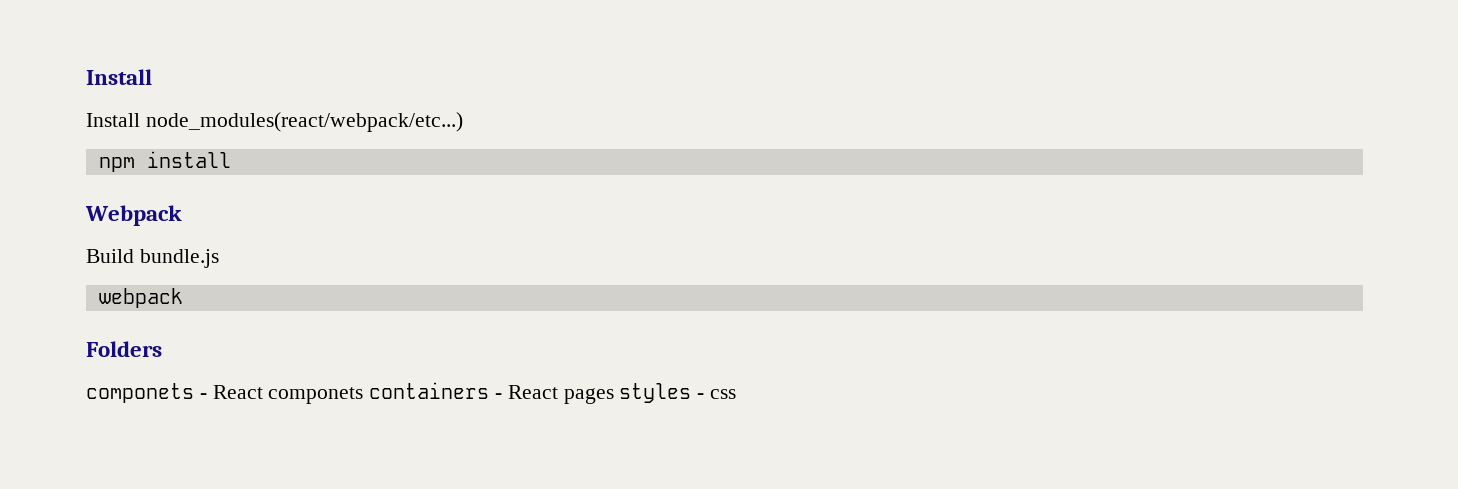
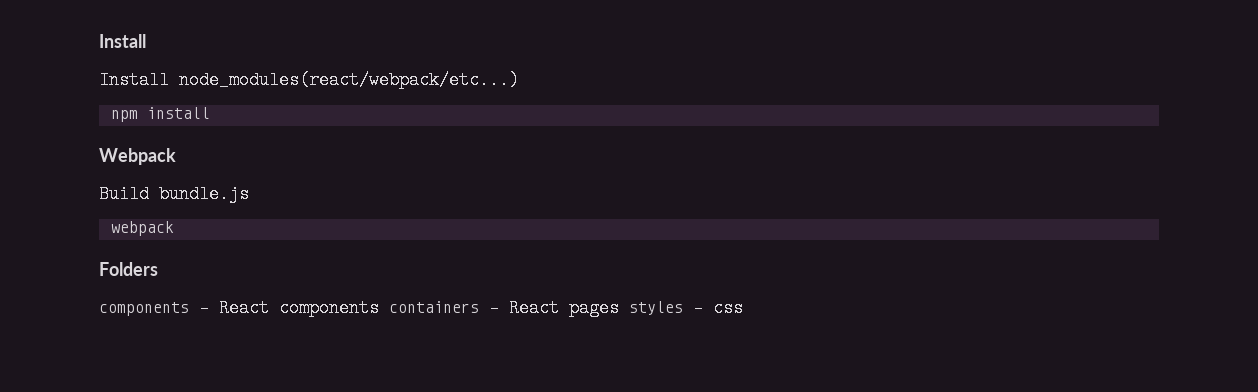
- componets - React componets containers - React pages styles - css
+ components - React components containers - React pages styles - css

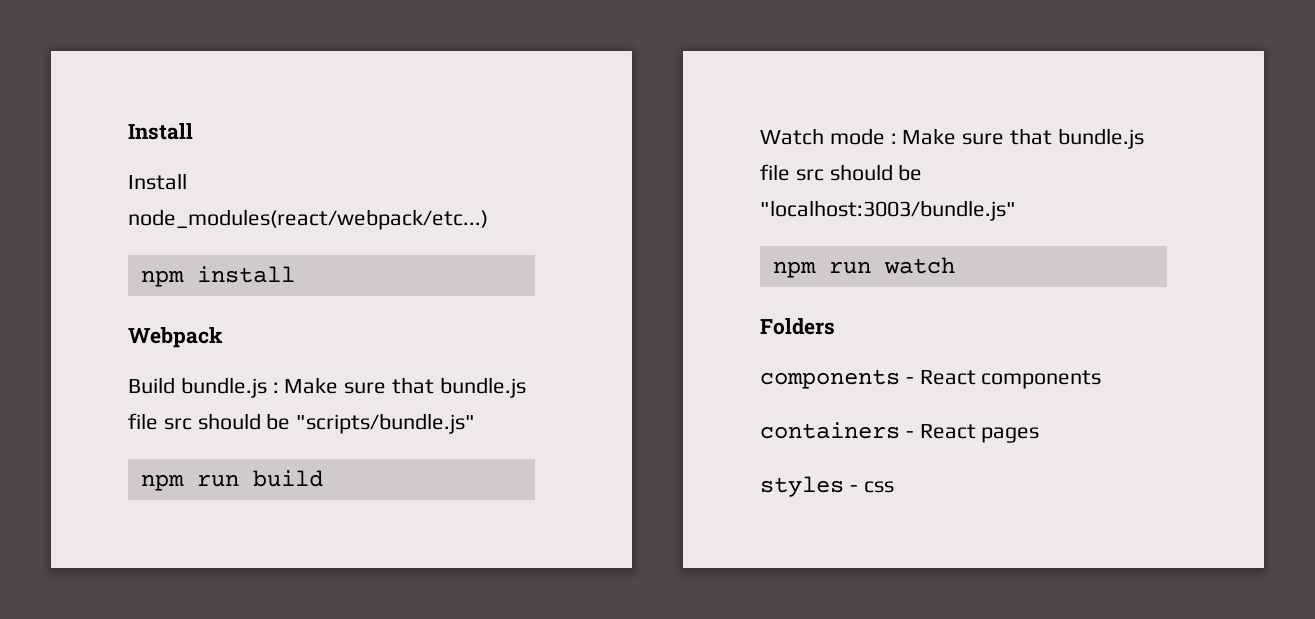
- Build bundle.js
- webpack
+ Build bundle.js : Make sure that bundle.js file src should be "scripts/bundle.js"
+ npm run build
+ Watch mode : Make sure that bundle.js file src should be "localhost:3003/bundle.js"
+ npm run watch
- components - React components containers - React pages styles - css
+ components - React components
+ containers - React pages
+ styles - css

